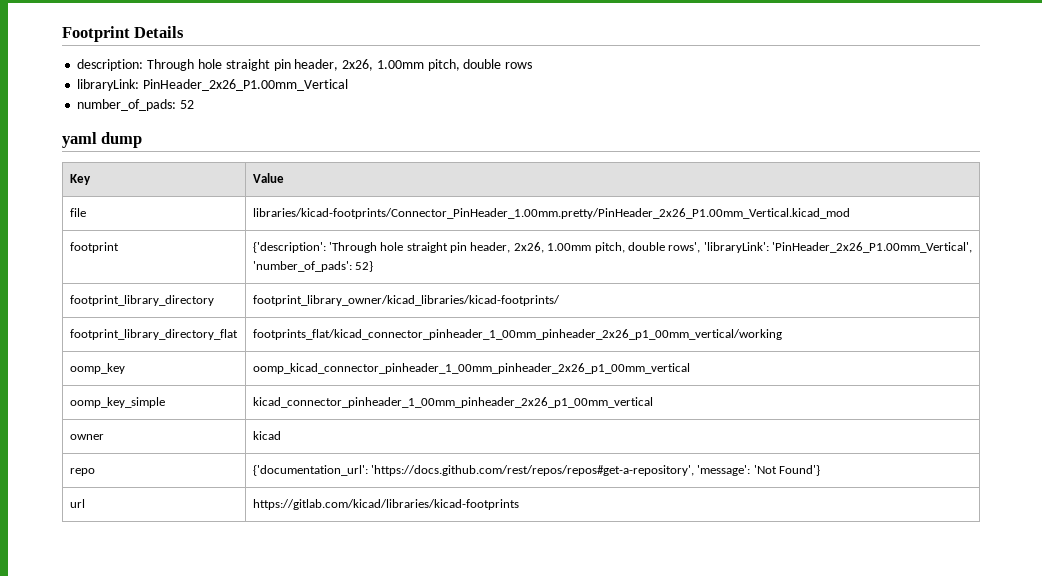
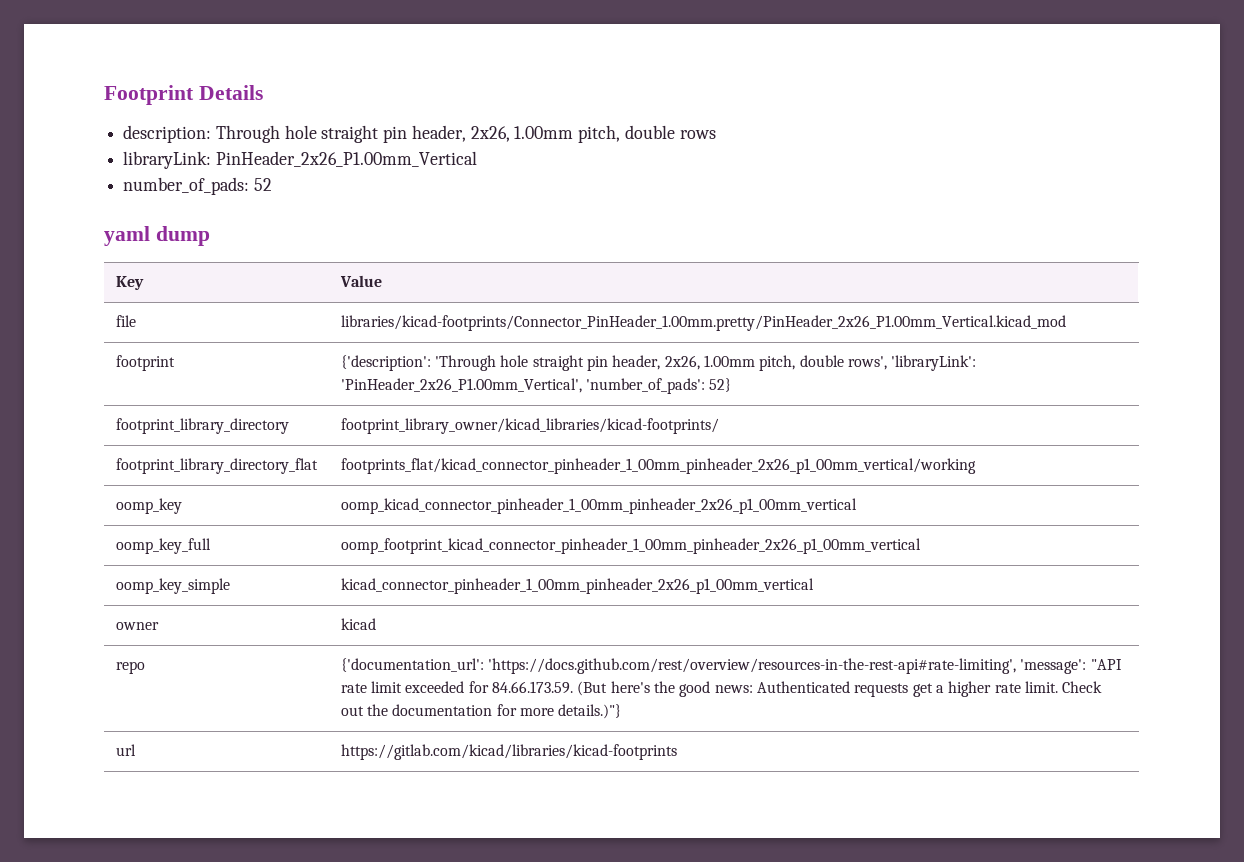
+ oomp_key_full | oomp_footprint_kicad_connector_pinheader_1_00mm_pinheader_2x26_p1_00mm_vertical
- repo | {'documentation_url': 'https://docs.github.com/rest/repos/repos#get-a-repository', 'message': 'Not Found'}
+ repo | {'documentation_url': 'https://docs.github.com/rest/overview/resources-in-the-rest-api#rate-limiting', 'message': "API rate limit exceeded for 84.66.173.59. (But here's the good news: Authenticated requests get a higher rate limit. Check out the documentation for more details.)"}

